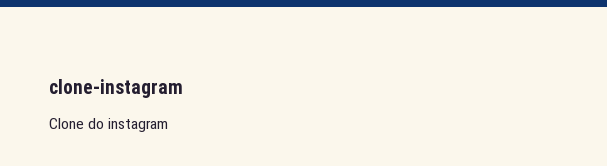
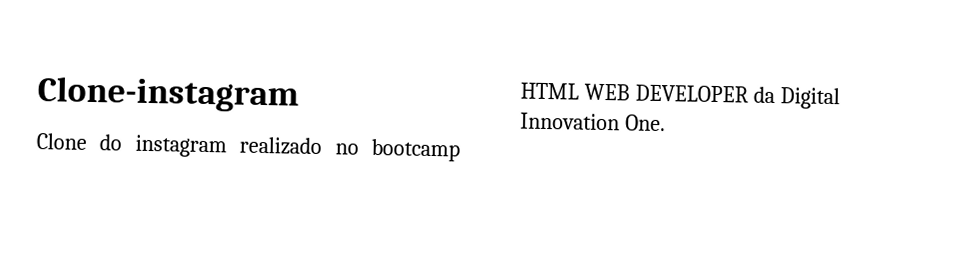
- clone-instagram
+ Clone-instagram
- Clone do instagram
+ Clone do instagram realizado no bootcamp HTML WEB DEVELOPER da Digital Innovation One.

